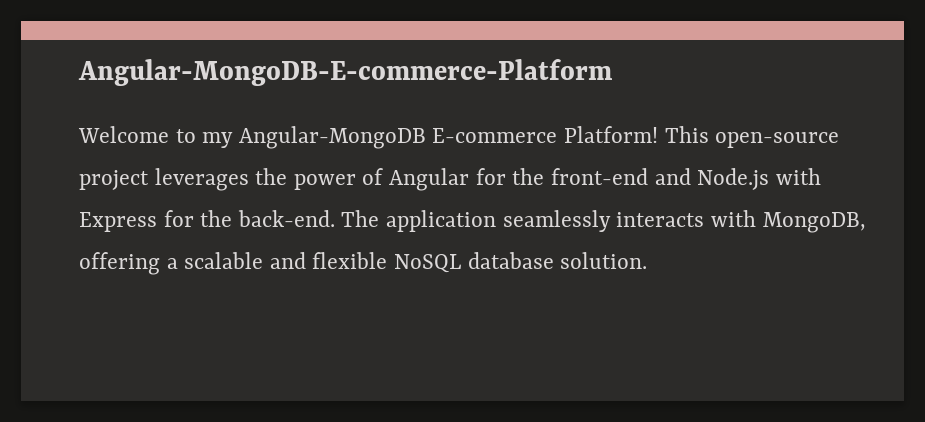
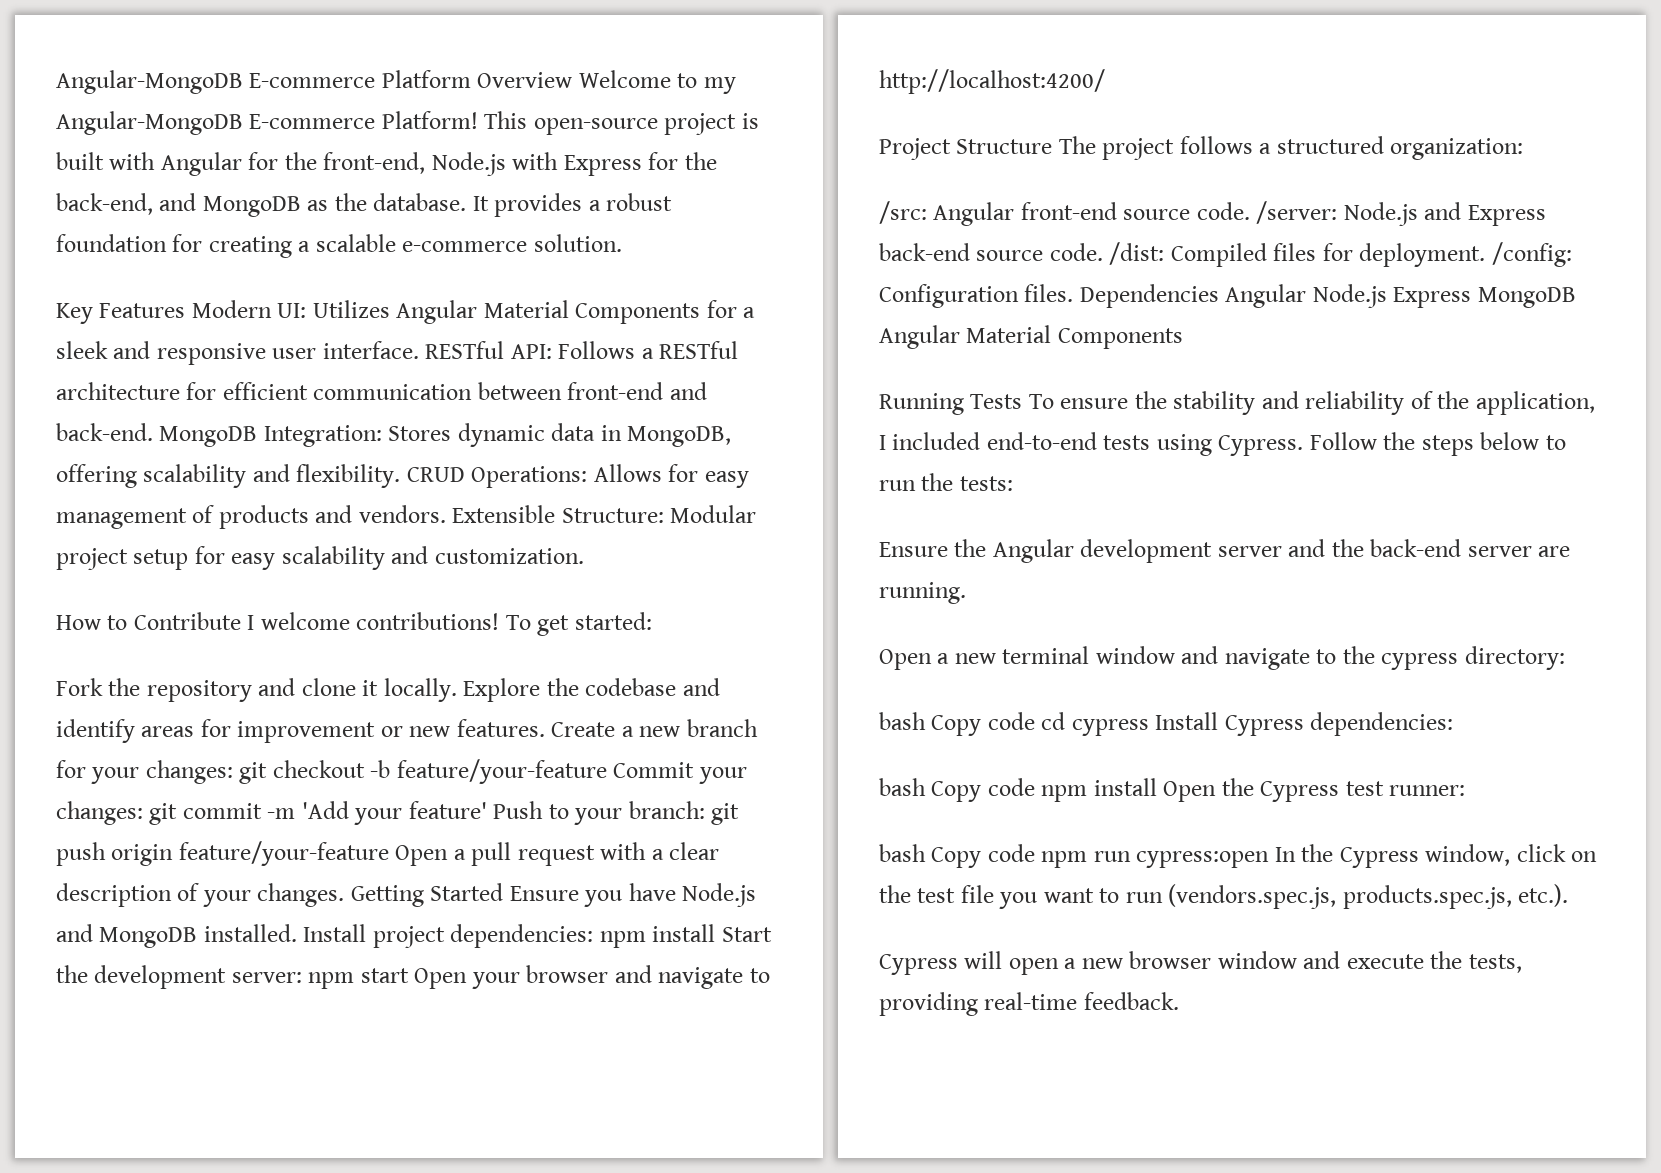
- Angular-MongoDB-E-commerce-Platform
- Welcome to my Angular-MongoDB E-commerce Platform!
+ Angular-MongoDB E-commerce Platform Overview Welcome to my Angular-MongoDB E-commerce Platform!
- This open-source project leverages the power of Angular for the front-end and Node.js with Express for the back-end. The application seamlessly interacts with MongoDB, offering a scalable and flexible NoSQL database solution.
+ This open-source project is built with Angular for the front-end, Node.js with Express for the back-end, and MongoDB as the database. It provides a robust foundation for creating a scalable e-commerce solution.
+ Key Features Modern UI: Utilizes Angular Material Components for a sleek and responsive user interface. RESTful API: Follows a RESTful architecture for efficient communication between front-end and back-end. MongoDB Integration: Stores dynamic data in MongoDB, offering scalability and flexibility. CRUD Operations: Allows for easy management of products and vendors. Extensible Structure: Modular project setup for easy scalability and customization.
+ How to Contribute I welcome contributions! To get started:
+ Fork the repository and clone it locally. Explore the codebase and identify areas for improvement or new features. Create a new branch for your changes: git checkout -b feature/your-feature Commit your changes: git commit -m 'Add your feature' Push to your branch: git push origin feature/your-feature Open a pull request with a clear description of your changes. Getting Started Ensure you have Node.js and MongoDB installed. Install project dependencies: npm install Start the development server: npm start Open your browser and navigate to http://localhost:4200/
+ Project Structure The project follows a structured organization:
+ /src: Angular front-end source code. /server: Node.js and Express back-end source code. /dist: Compiled files for deployment. /config: Configuration files. Dependencies Angular Node.js Express MongoDB Angular Material Components
+ Running Tests To ensure the stability and reliability of the application, I included end-to-end tests using Cypress. Follow the steps below to run the tests:
+ Ensure the Angular development server and the back-end server are running.
+ Open a new terminal window and navigate to the cypress directory:
+ bash Copy code cd cypress Install Cypress dependencies:
+ bash Copy code npm install Open the Cypress test runner:
+ bash Copy code npm run cypress:open In the Cypress window, click on the test file you want to run (vendors.spec.js, products.spec.js, etc.).
+ Cypress will open a new browser window and execute the tests, providing real-time feedback.

